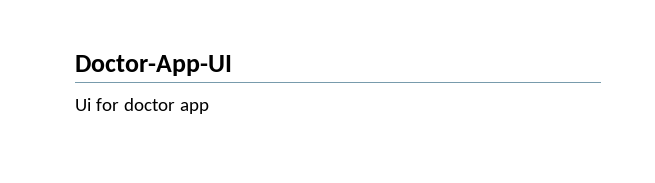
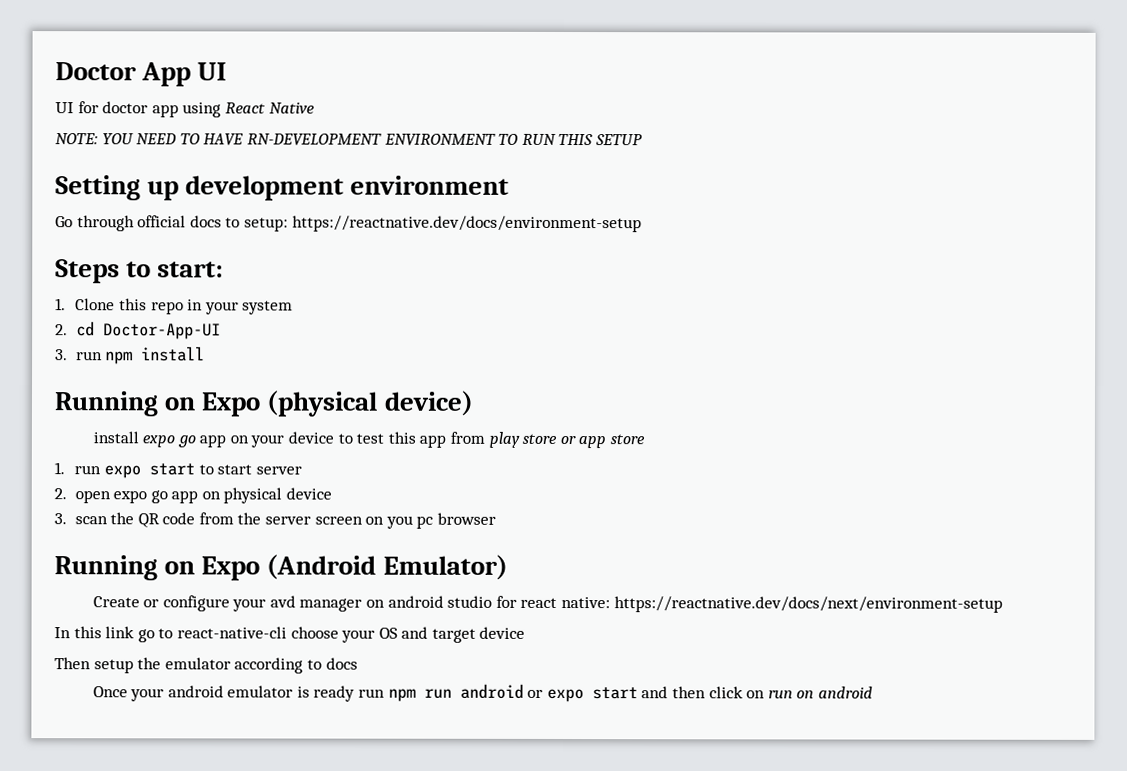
- Doctor-App-UI
- Ui for doctor app
+ Doctor App UI
+ UI for doctor app using React Native
+ NOTE: YOU NEED TO HAVE RN-DEVELOPMENT ENVIRONMENT TO RUN THIS SETUP
+ Setting up development environment
+ Go through official docs to setup: https://reactnative.dev/docs/environment-setup
+ Steps to start:
+ 1. Clone this repo in your system
+ 2. cd Doctor-App-UI
+ 3. run npm install
+ Running on Expo (physical device)
+ install expo go app on your device to test this app from play store or app store
+ 1. run expo start to start server
+ 2. open expo go app on physical device
+ 3. scan the QR code from the server screen on you pc browser
+ Running on Expo (Android Emulator)
+ Create or configure your avd manager on android studio for react native: https://reactnative.dev/docs/next/environment-setup
+ In this link go to react-native-cli choose your OS and target device
+ Then setup the emulator according to docs
+ Once your android emulator is ready run npm run android or expo start and then click on run on android

